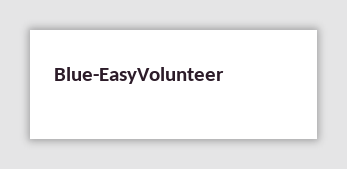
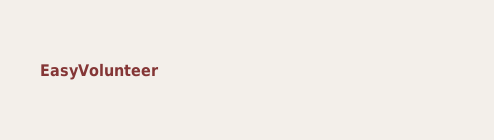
- Blue-EasyVolunteer
+ EasyVolunteer

